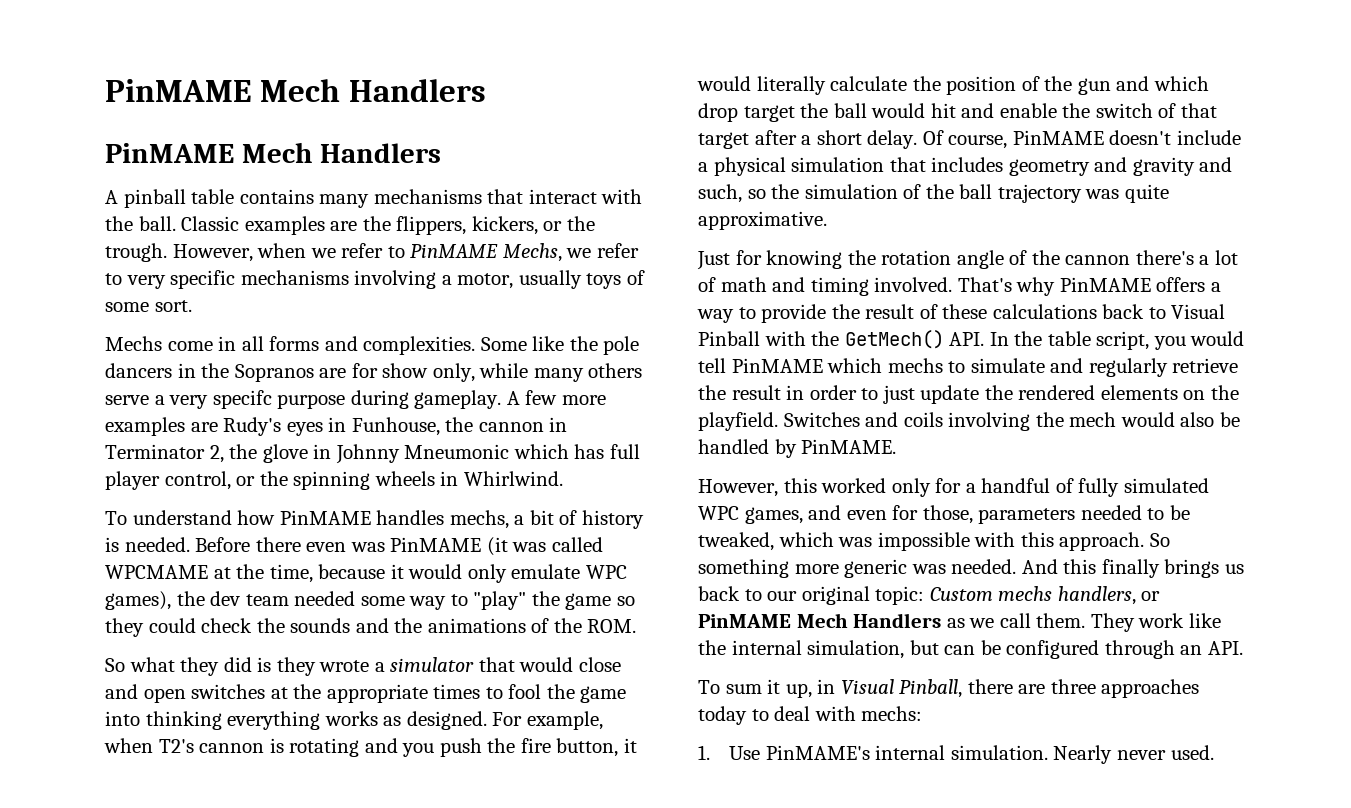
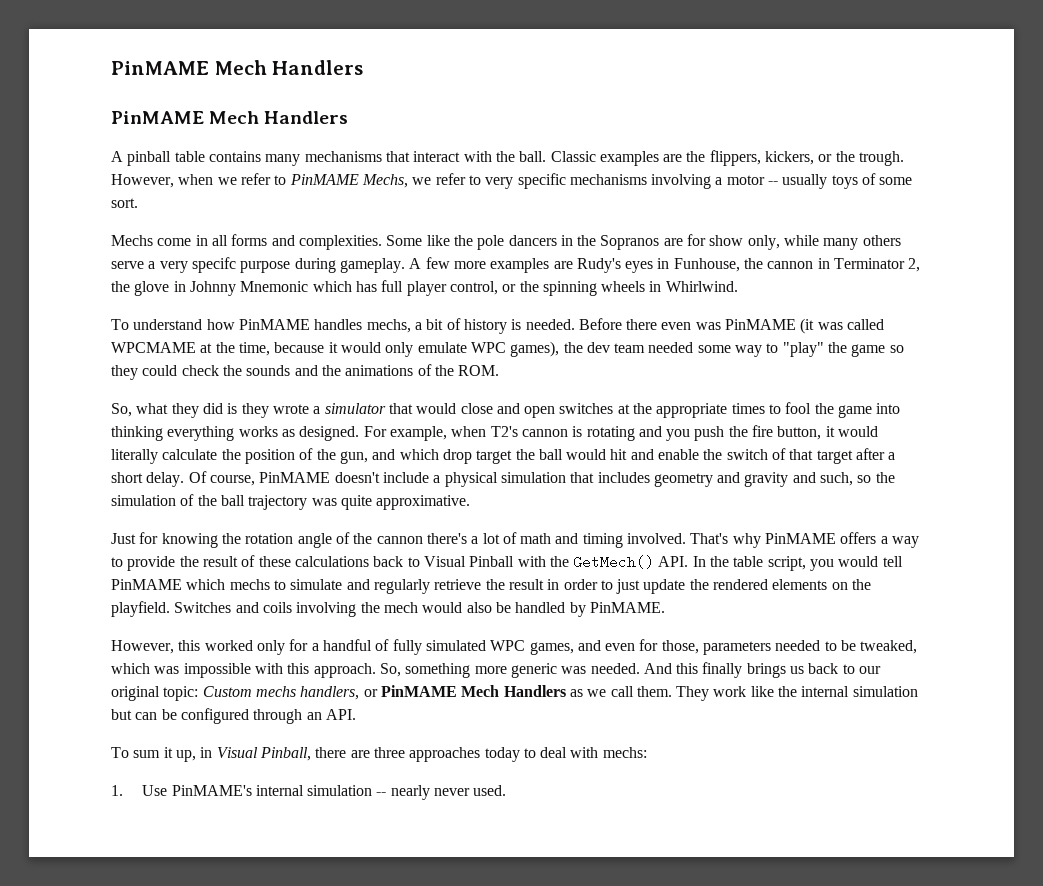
- However, when we refer to PinMAME Mechs, we refer to very specific mechanisms involving a motor, usually toys of some sort.
+ However, when we refer to PinMAME Mechs, we refer to very specific mechanisms involving a motor -- usually toys of some sort.
- A few more examples are Rudy's eyes in Funhouse, the cannon in Terminator 2, the glove in Johnny Mneumonic which has full player control, or the spinning wheels in Whirlwind.
+ A few more examples are Rudy's eyes in Funhouse, the cannon in Terminator 2, the glove in Johnny Mnemonic which has full player control, or the spinning wheels in Whirlwind.
- So what they did is they wrote a simulator that would close and open switches at the appropriate times to fool the game into thinking everything works as designed.
+ So, what they did is they wrote a simulator that would close and open switches at the appropriate times to fool the game into thinking everything works as designed.
- For example, when T2's cannon is rotating and you push the fire button, it would literally calculate the position of the gun and which drop target the ball would hit and enable the switch of that target after a short delay.
+ For example, when T2's cannon is rotating and you push the fire button, it would literally calculate the position of the gun, and which drop target the ball would hit and enable the switch of that target after a short delay.
- So something more generic was needed.
+ So, something more generic was needed.
- They work like the internal simulation, but can be configured through an API.
+ They work like the internal simulation but can be configured through an API.
- 1. Use PinMAME's internal simulation. Nearly never used.
+ 1. Use PinMAME's internal simulation -- nearly never used.

